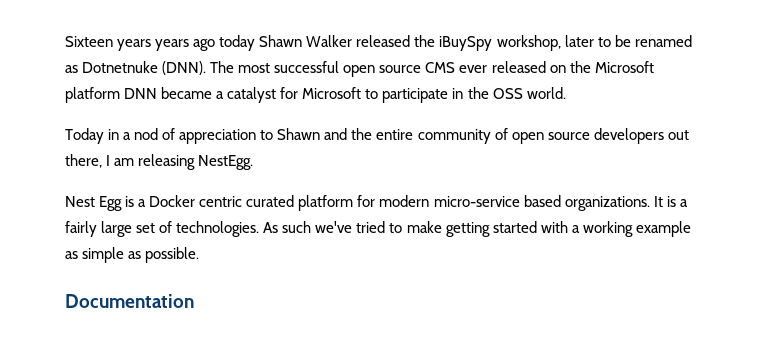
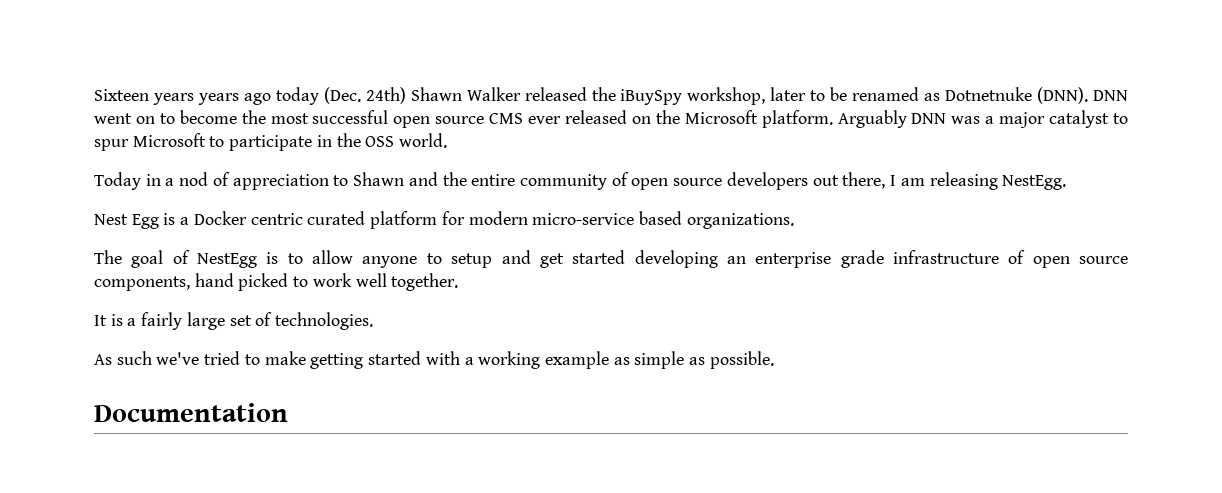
- Sixteen years years ago today Shawn Walker released the iBuySpy workshop, later to be renamed as Dotnetnuke (DNN).
+ Sixteen years years ago today (Dec. 24th) Shawn Walker released the iBuySpy workshop, later to be renamed as Dotnetnuke (DNN).
- The most successful open source CMS ever released on the Microsoft platform DNN became a catalyst for Microsoft to participate in the OSS world.
+ DNN went on to become the most successful open source CMS ever released on the Microsoft platform. Arguably DNN was a major catalyst to spur Microsoft to participate in the OSS world.
- Nest Egg is a Docker centric curated platform for modern micro-service based organizations. It is a fairly large set of technologies. As such we've tried to make getting started with a working example as simple as possible.
+ Nest Egg is a Docker centric curated platform for modern micro-service based organizations.
+ The goal of NestEgg is to allow anyone to setup and get started developing an enterprise grade infrastructure of open source components, hand picked to work well together.
+ It is a fairly large set of technologies.
+ As such we've tried to make getting started with a working example as simple as possible.

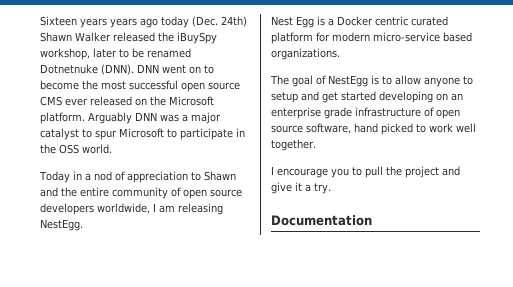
- Sixteen years years ago today (Dec. 24th) Shawn Walker released the iBuySpy workshop, later to be renamed as Dotnetnuke (DNN).
+ Sixteen years years ago today (Dec. 24th) Shawn Walker released the iBuySpy workshop, later to be renamed Dotnetnuke (DNN).
- Today in a nod of appreciation to Shawn and the entire community of open source developers out there, I am releasing NestEgg.
+ Today in a nod of appreciation to Shawn and the entire community of open source developers worldwide, I am releasing NestEgg.
- The goal of NestEgg is to allow anyone to setup and get started developing an enterprise grade infrastructure of open source components, hand picked to work well together.
+ The goal of NestEgg is to allow anyone to setup and get started developing on an enterprise grade infrastructure of open source software, hand picked to work well together.
- It is a fairly large set of technologies.
- As such we've tried to make getting started with a working example as simple as possible.
+ I encourage you to pull the project and give it a try.

